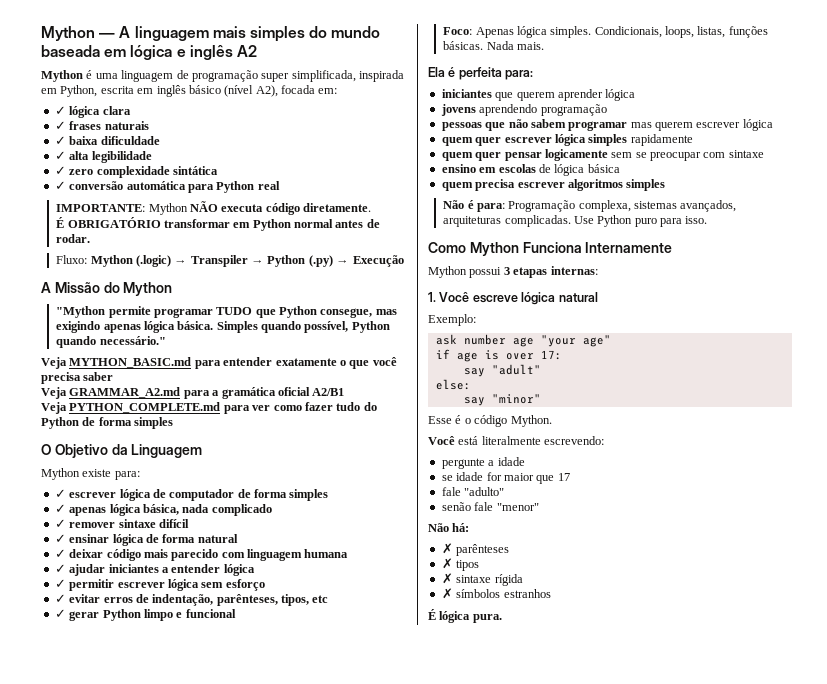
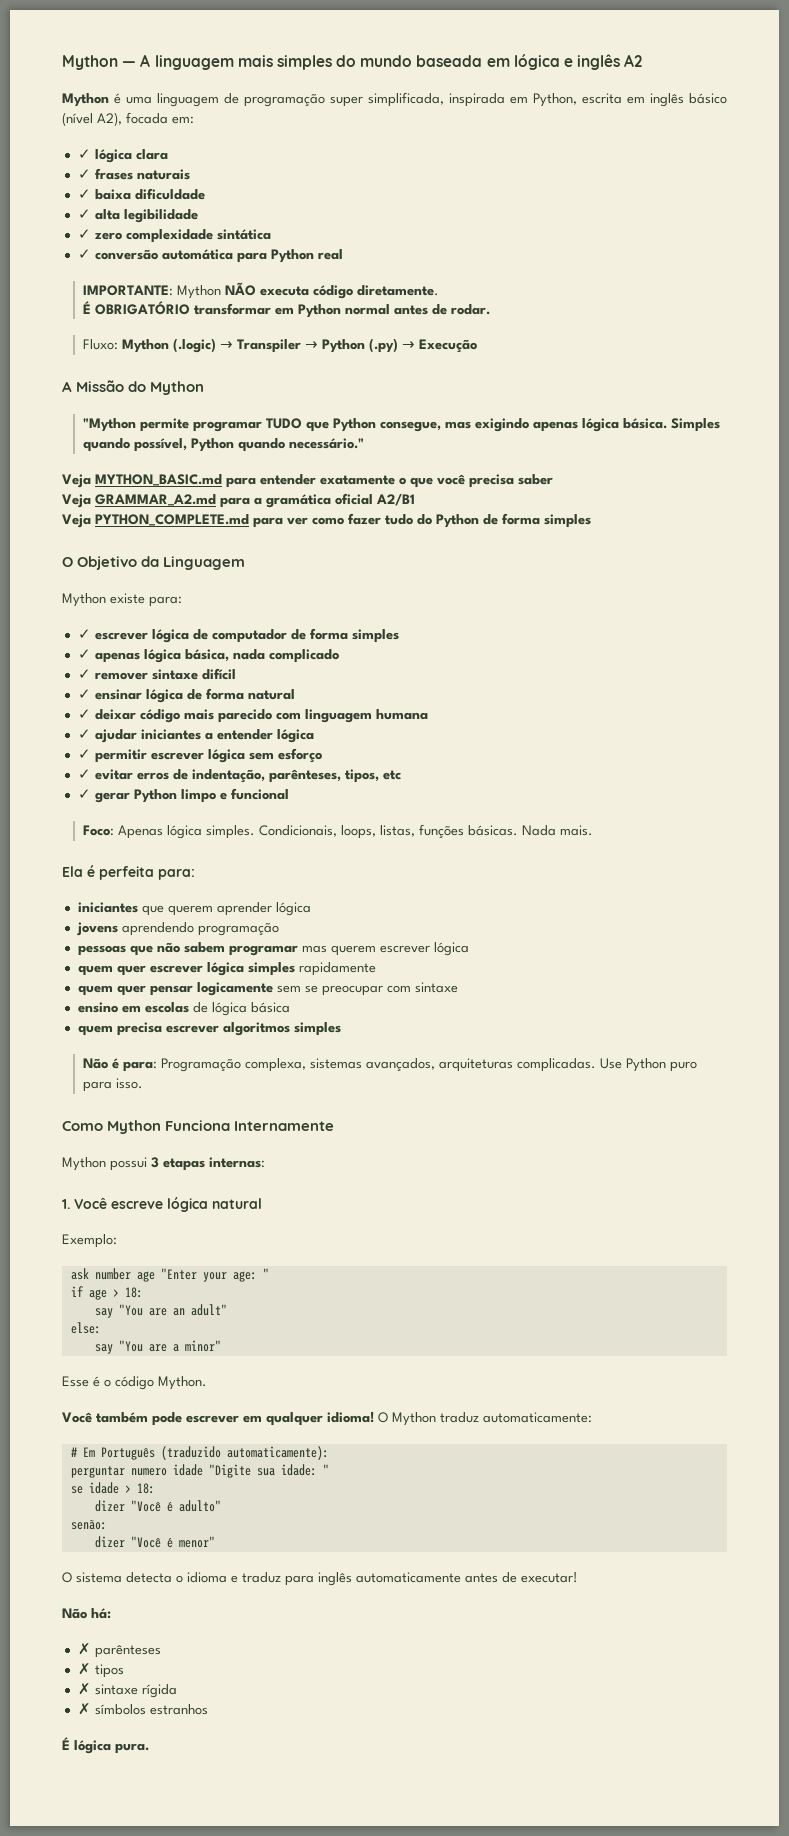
- ask number age "your age"
- if age is over 17:
- say "adult"
+ ask number age "Enter your age: "
+ if age > 18:
+ say "You are an adult"
  else:
- say "minor"
+ say "You are a minor"
- Você está literalmente escrevendo:
- pergunte a idade
- se idade for maior que 17
- fale "adulto"
- senão fale "menor"
+ Você também pode escrever em qualquer idioma! O Mython traduz automaticamente:
+ # Em Português (traduzido automaticamente):
+ perguntar numero idade "Digite sua idade: "
+ se idade > 18:
+ dizer "Você é adulto"
+ senão:
+ dizer "Você é menor"
+ O sistema detecta o idioma e traduz para inglês automaticamente antes de executar!

